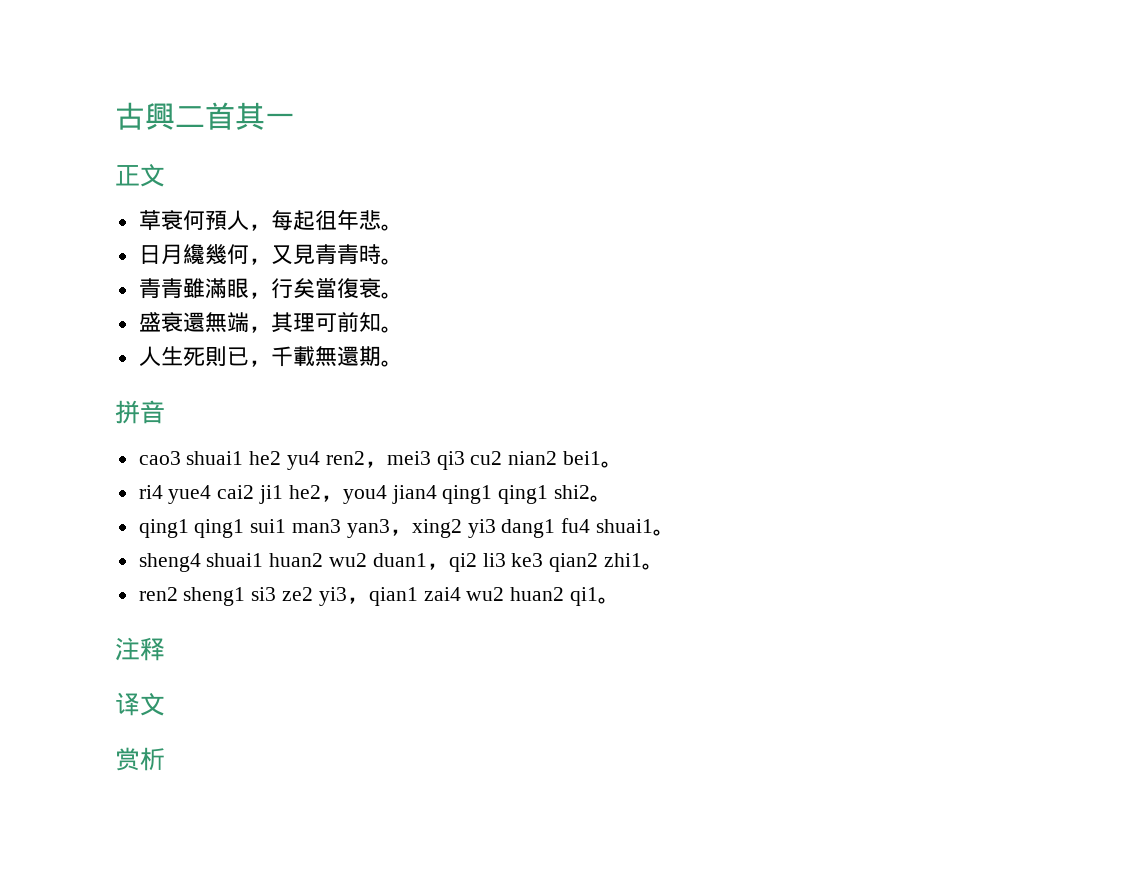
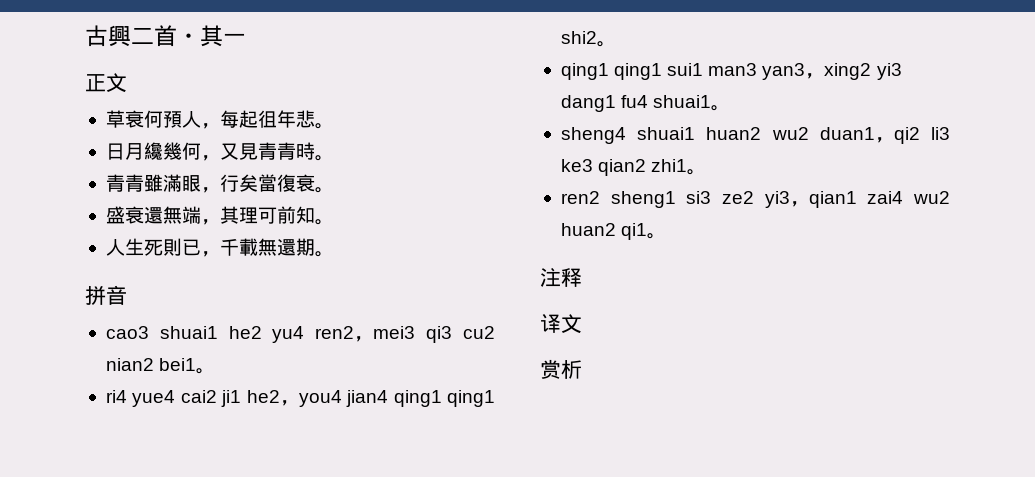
- 古興二首其一
+ 古興二首・其一

